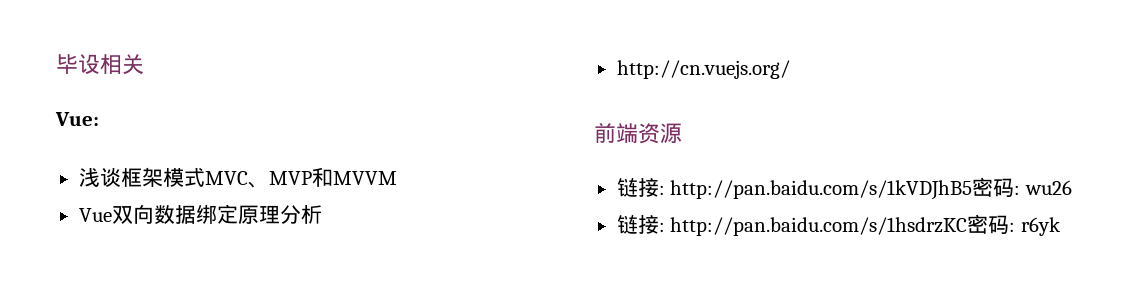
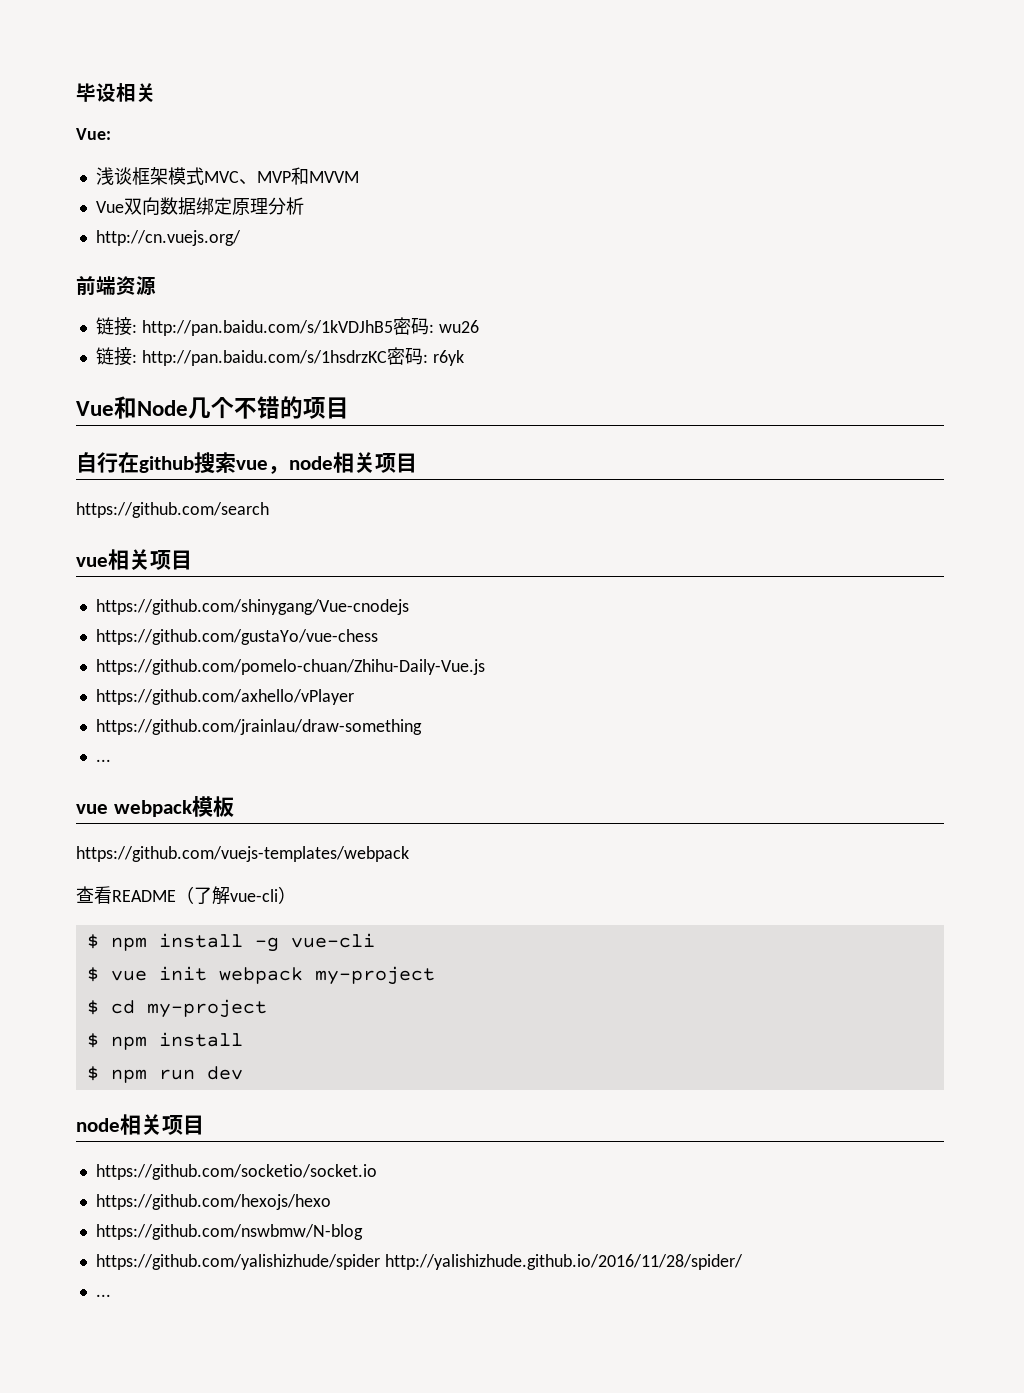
+ Vue和Node几个不错的项目
+ 自行在github搜索vue，node相关项目
+ https://github.com/search
+ vue相关项目
+ https://github.com/shinygang/Vue-cnodejs
+ https://github.com/gustaYo/vue-chess
+ https://github.com/pomelo-chuan/Zhihu-Daily-Vue.js
+ https://github.com/axhello/vPlayer
+ https://github.com/jrainlau/draw-something
+ ...
+ vue webpack模板
+ https://github.com/vuejs-templates/webpack
+ 查看README（了解vue-cli）
+ $ npm install -g vue-cli
+ $ vue init webpack my-project
+ $ cd my-project
+ $ npm install
+ $ npm run dev
+ node相关项目
+ https://github.com/socketio/socket.io
+ https://github.com/hexojs/hexo
+ https://github.com/nswbmw/N-blog
+ https://github.com/yalishizhude/spider http://yalishizhude.github.io/2016/11/28/spider/
+ ...

